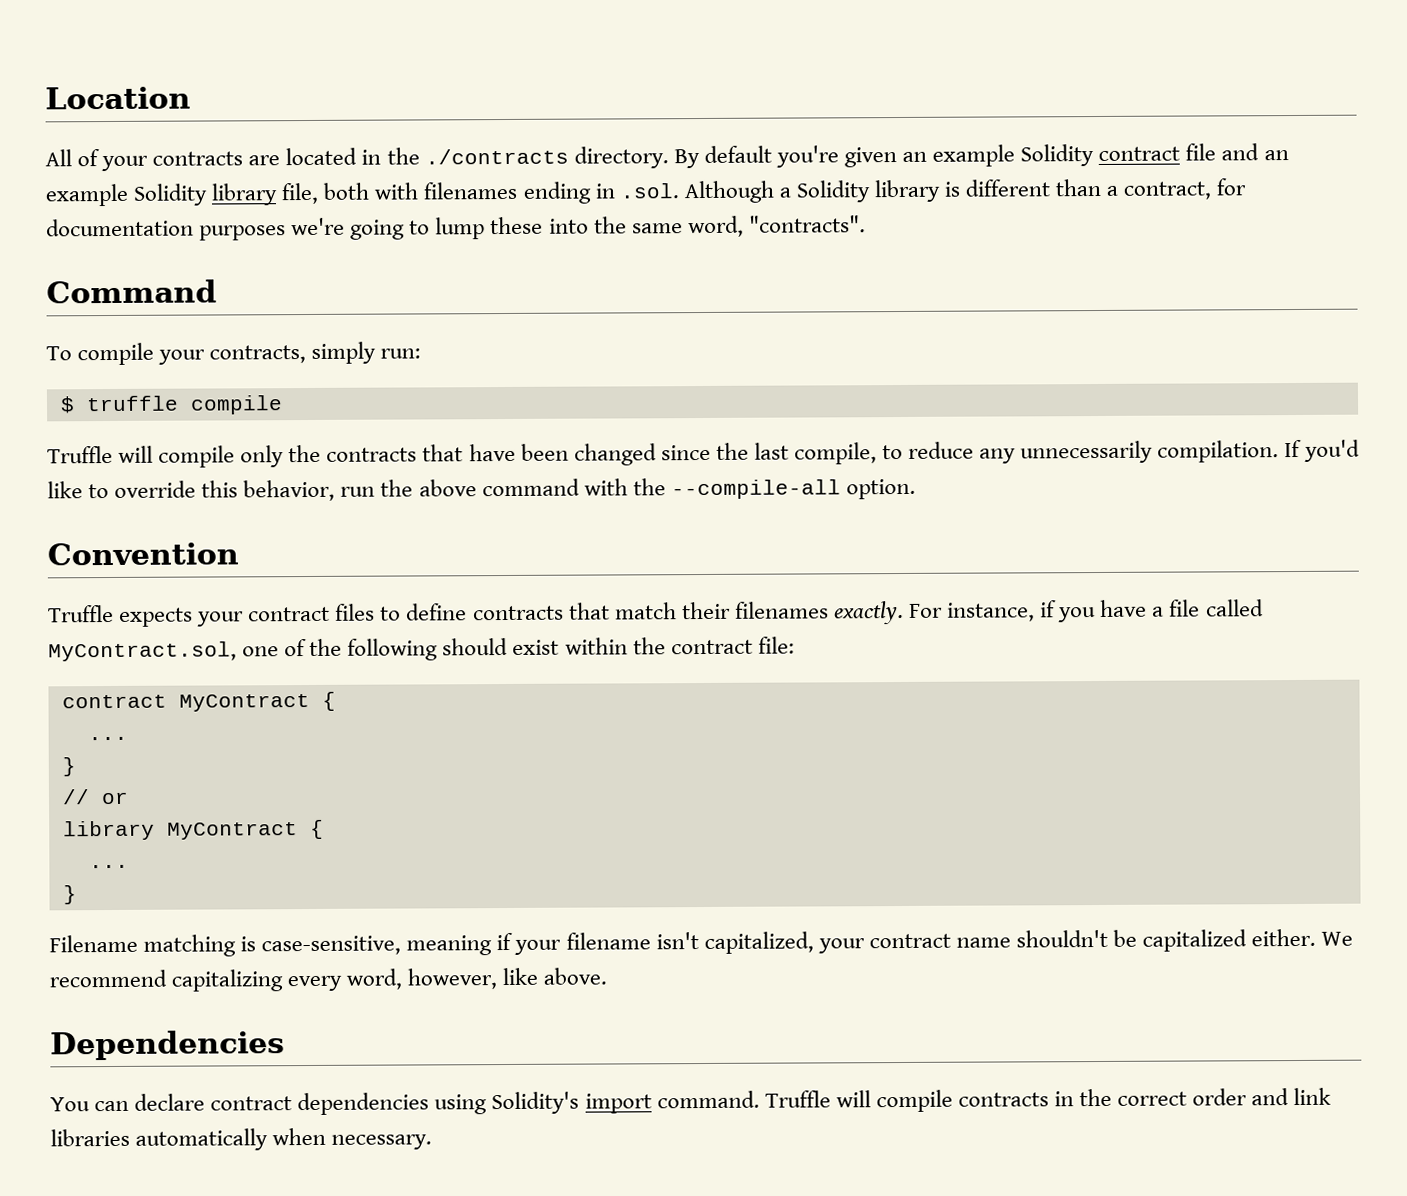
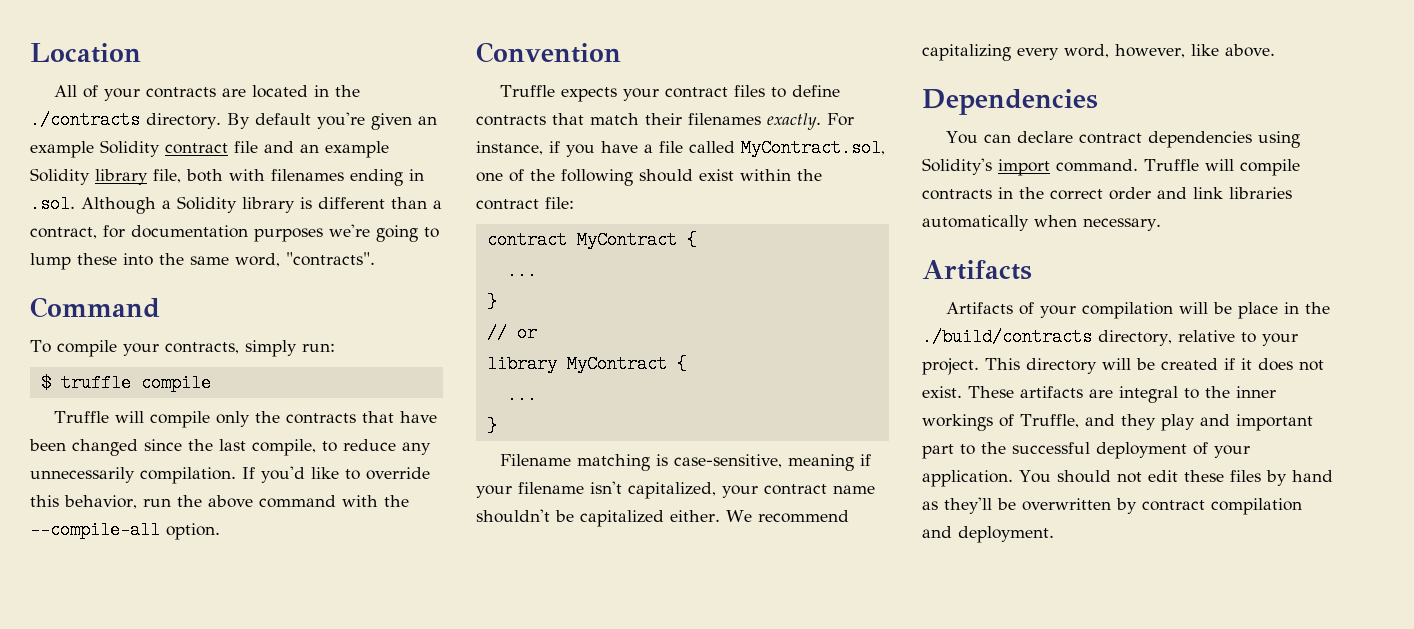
  Truffle will compile contracts in the correct order and link libraries automatically when necessary.
+ Artifacts
+ Artifacts of your compilation will be place in the ./build/contracts directory, relative to your project. This directory will be created if it does not exist. These artifacts are integral to the inner workings of Truffle, and they play and important part to the successful deployment of your application. You should not edit these files by hand as they'll be overwritten by contract compilation and deployment.

